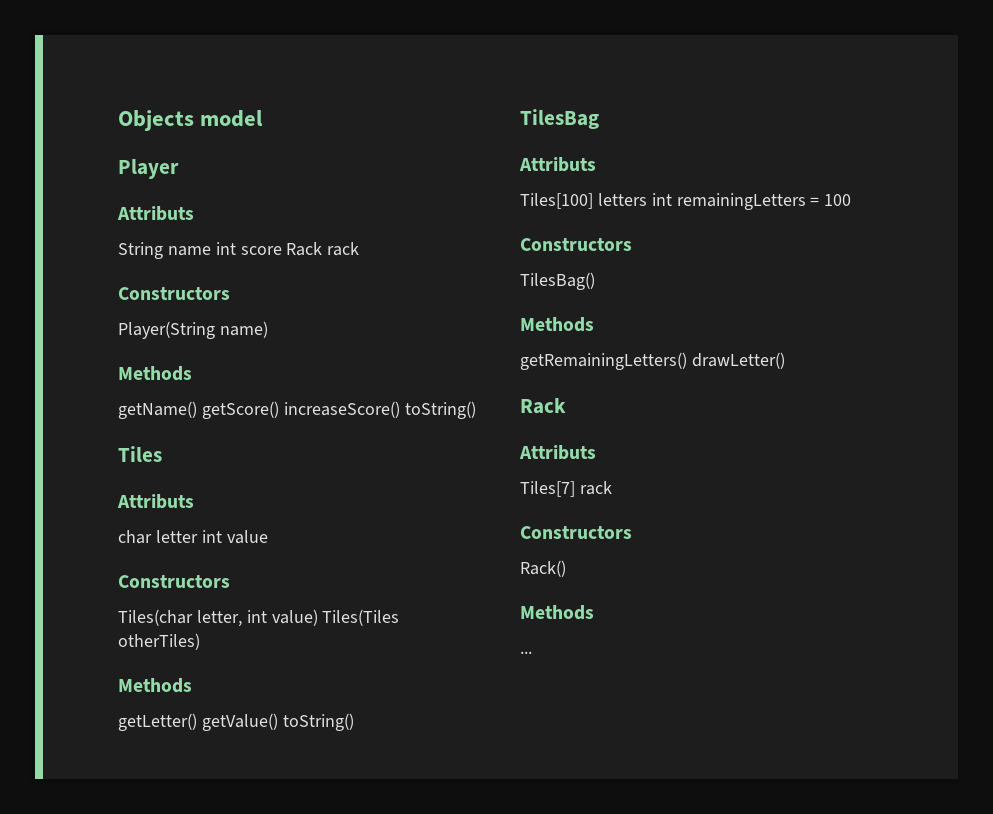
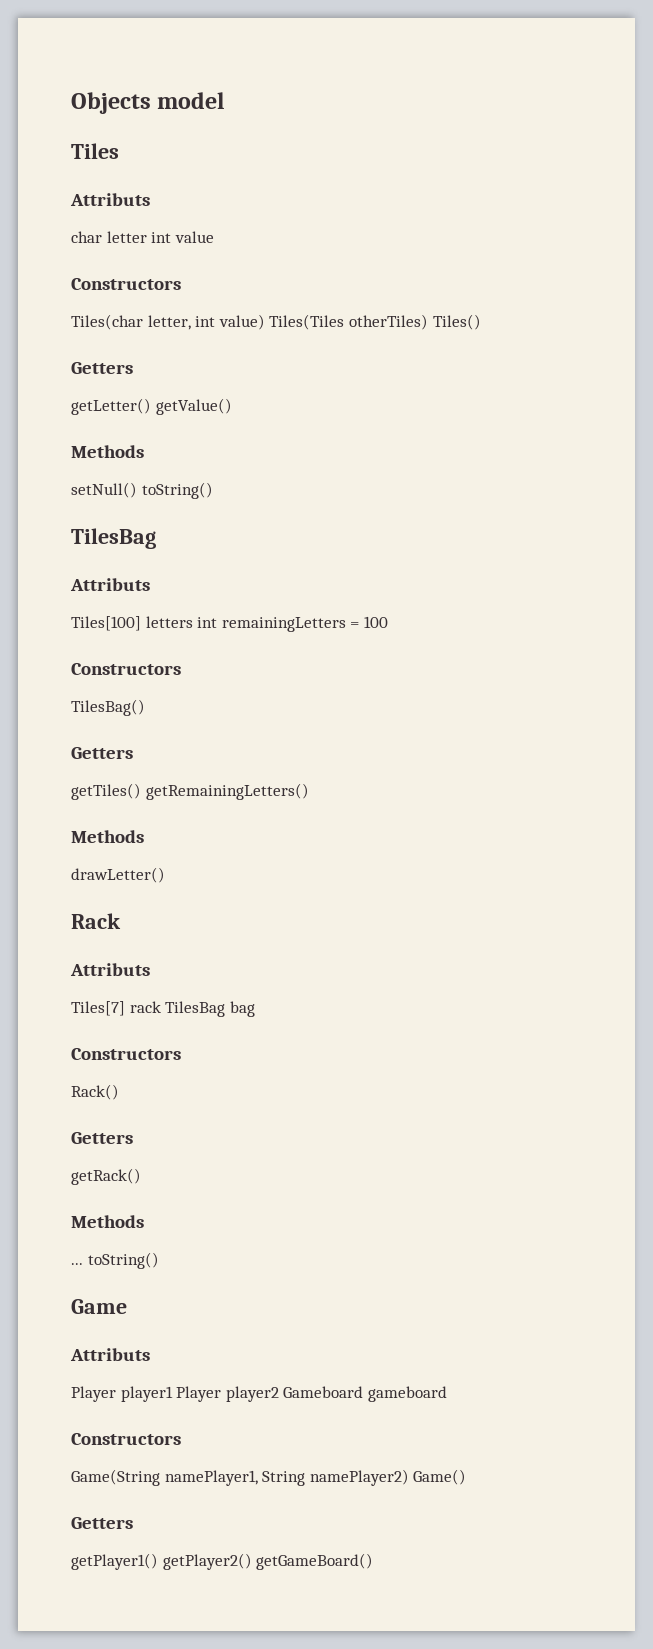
- Player
- Attributs
- String name int score Rack rack
- Constructors
- Player(String name)
- Methods
- getName() getScore() increaseScore() toString()
- Tiles(char letter, int value) Tiles(Tiles otherTiles)
+ Tiles(char letter, int value) Tiles(Tiles otherTiles) Tiles()
+ Getters
+ getLetter() getValue()
  Methods
- getLetter() getValue() toString()
+ setNull() toString()
  TilesBag()
+ Getters
+ getTiles() getRemainingLetters()
  Methods
- getRemainingLetters() drawLetter()
+ drawLetter()
- Tiles[7] rack
+ Tiles[7] rack TilesBag bag
  Rack()
+ Getters
+ getRack()
- ...
+ ... toString()
+ Game
+ Attributs
+ Player player1 Player player2 Gameboard gameboard
+ Constructors
+ Game(String namePlayer1, String namePlayer2) Game()
+ Getters
+ getPlayer1() getPlayer2() getGameBoard()

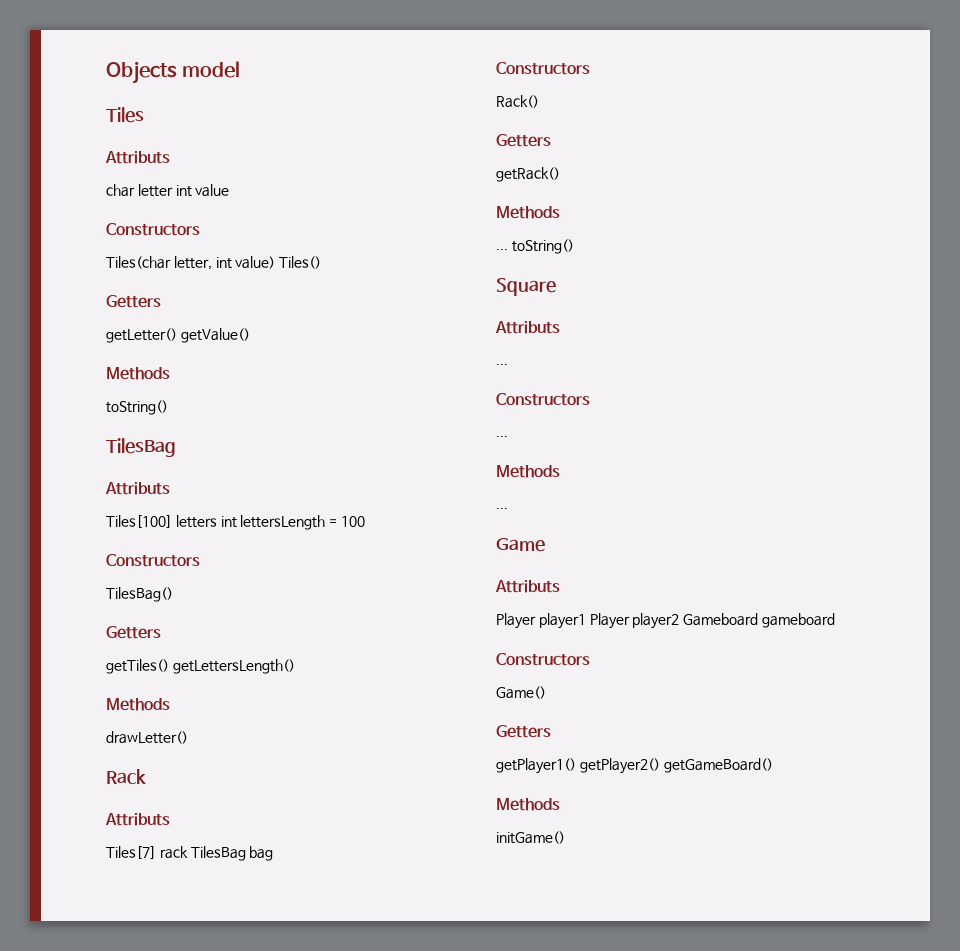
- Tiles(char letter, int value) Tiles(Tiles otherTiles) Tiles()
+ Tiles(char letter, int value) Tiles()
  getLetter() getValue()
  Methods
- setNull() toString()
+ toString()
- Tiles[100] letters int remainingLetters = 100
+ Tiles[100] letters int lettersLength = 100
- getTiles() getRemainingLetters()
+ getTiles() getLettersLength()
+ Square
+ Attributs
+ ...
+ Constructors
+ ...
+ Methods
+ ...
- Game(String namePlayer1, String namePlayer2) Game()
+ Game()
  getPlayer1() getPlayer2() getGameBoard()
+ Methods
+ initGame()

